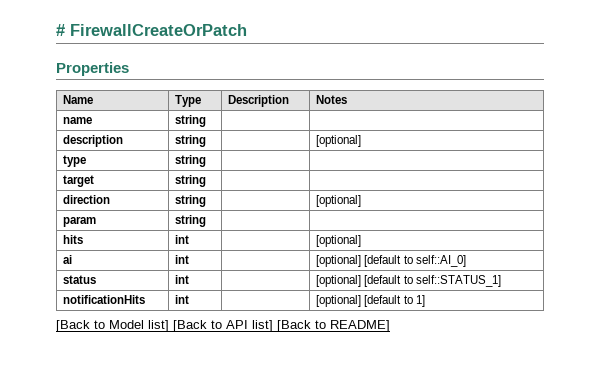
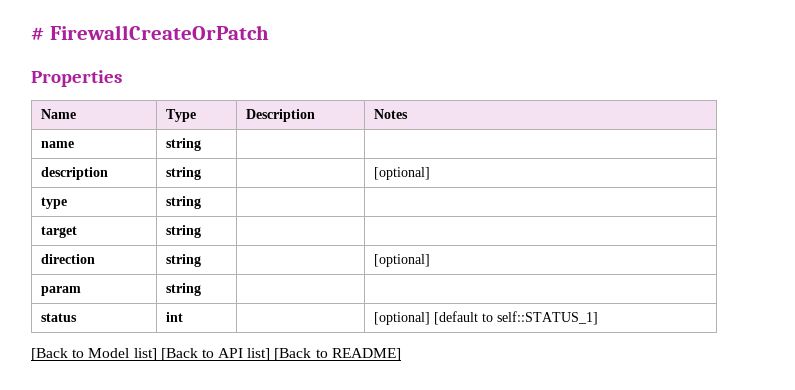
- hits | int | | [optional]
- ai | int | | [optional] [default to self::AI_0]
- notificationHits | int | | [optional] [default to 1]

